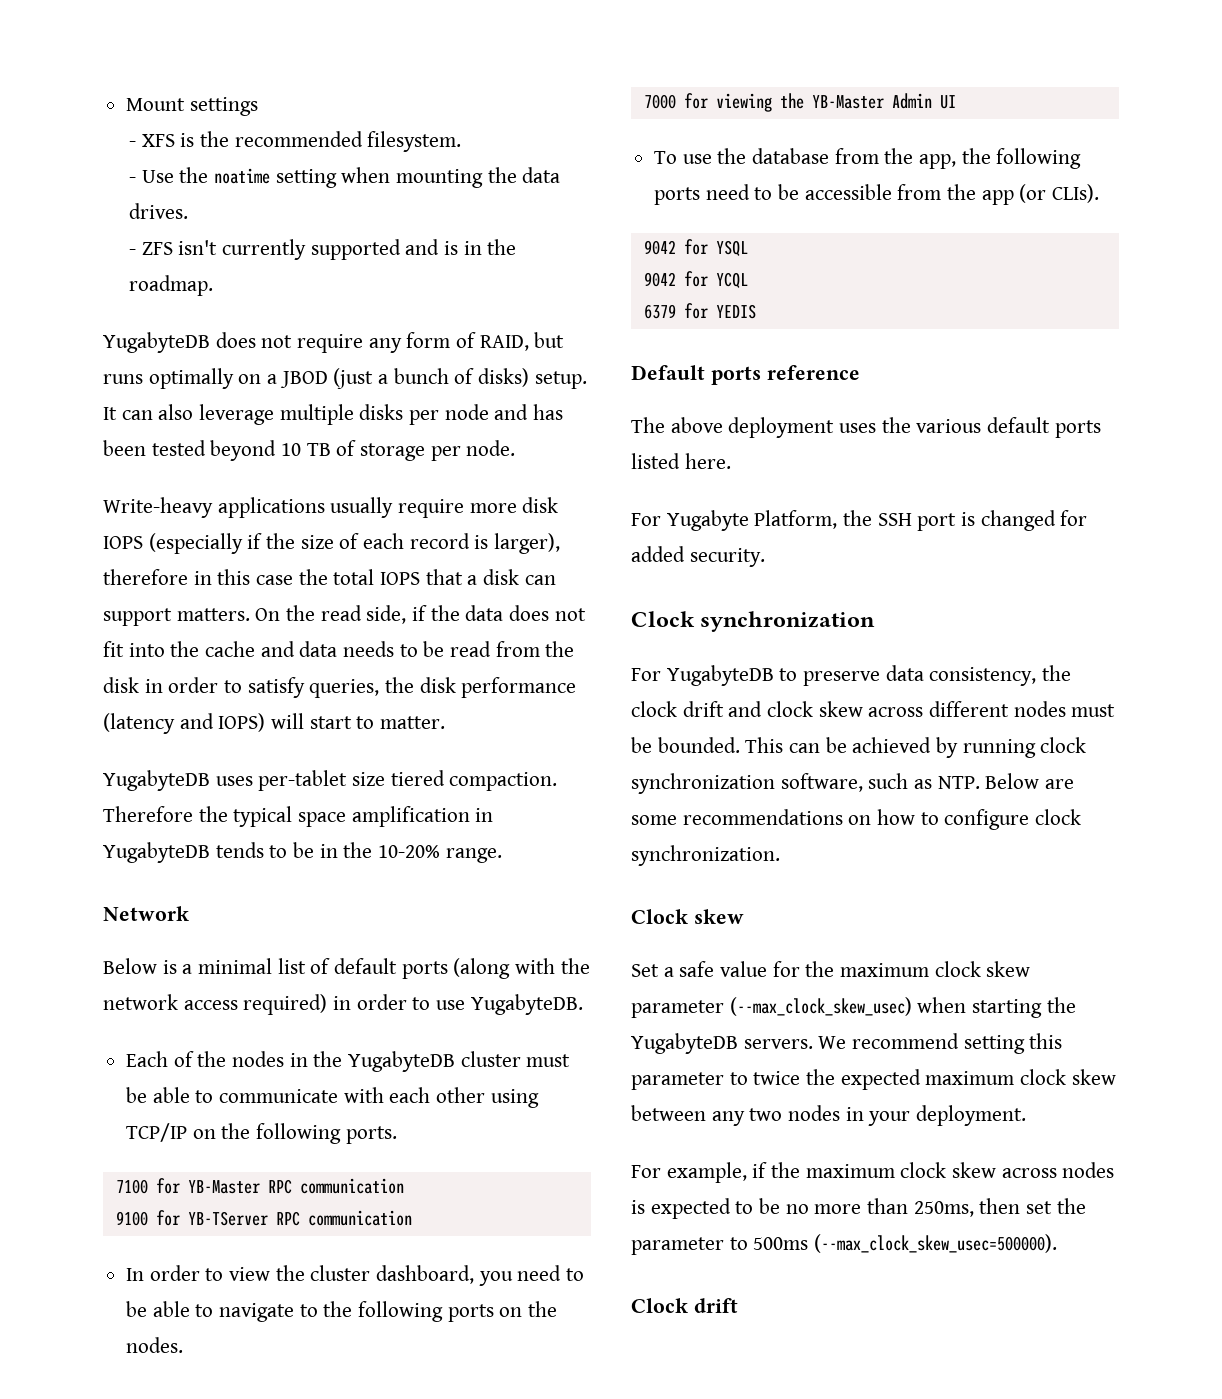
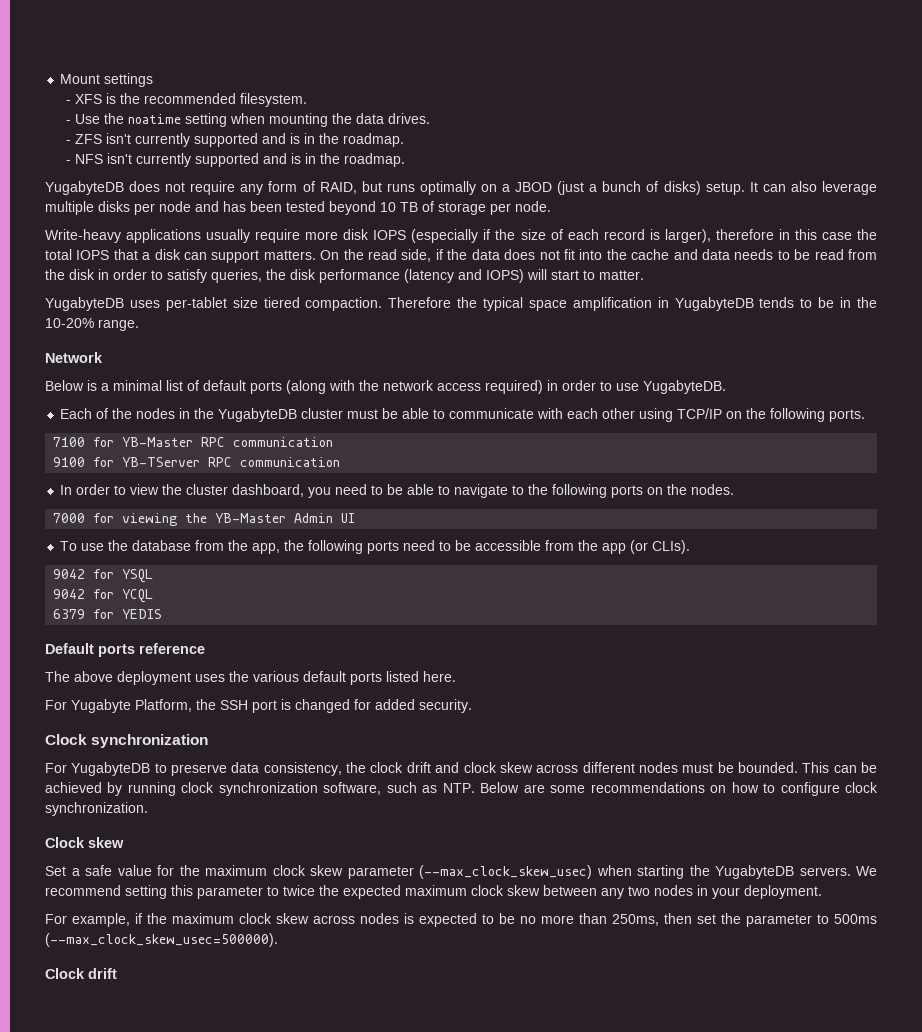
+ - NFS isn't currently supported and is in the roadmap.

